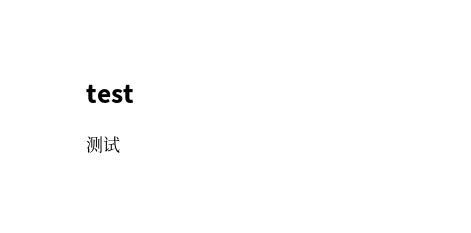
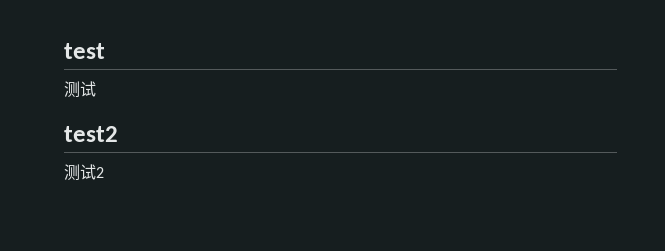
+ test2
+ 测试2

